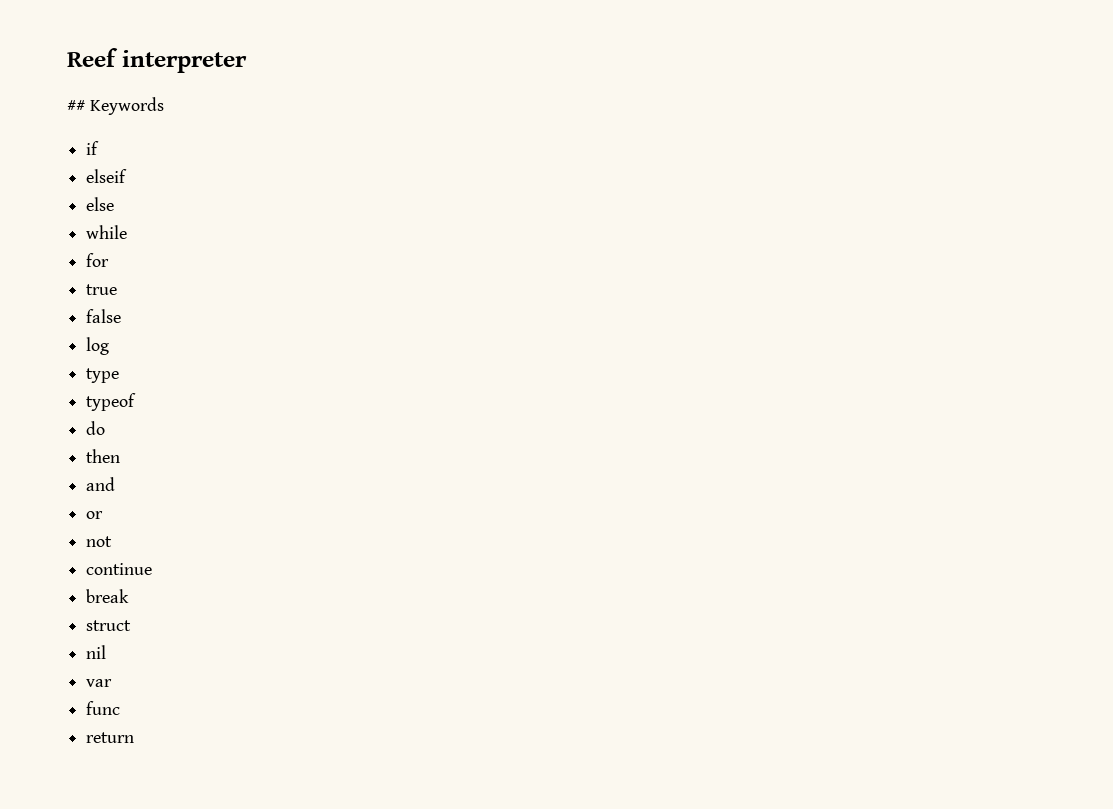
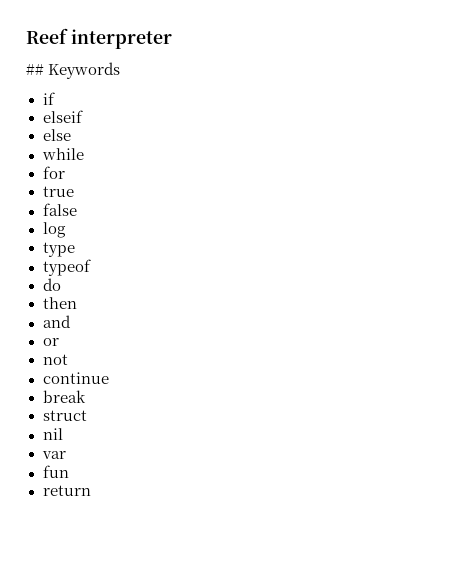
- func
+ fun

